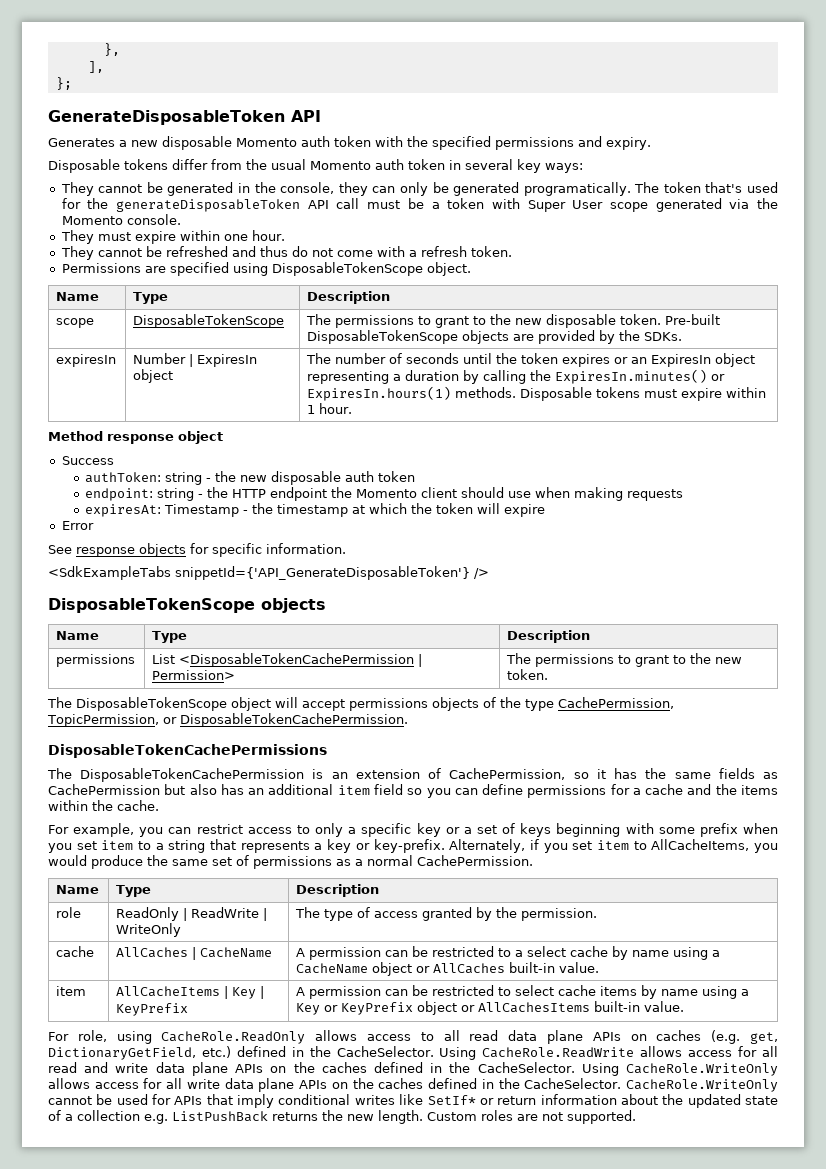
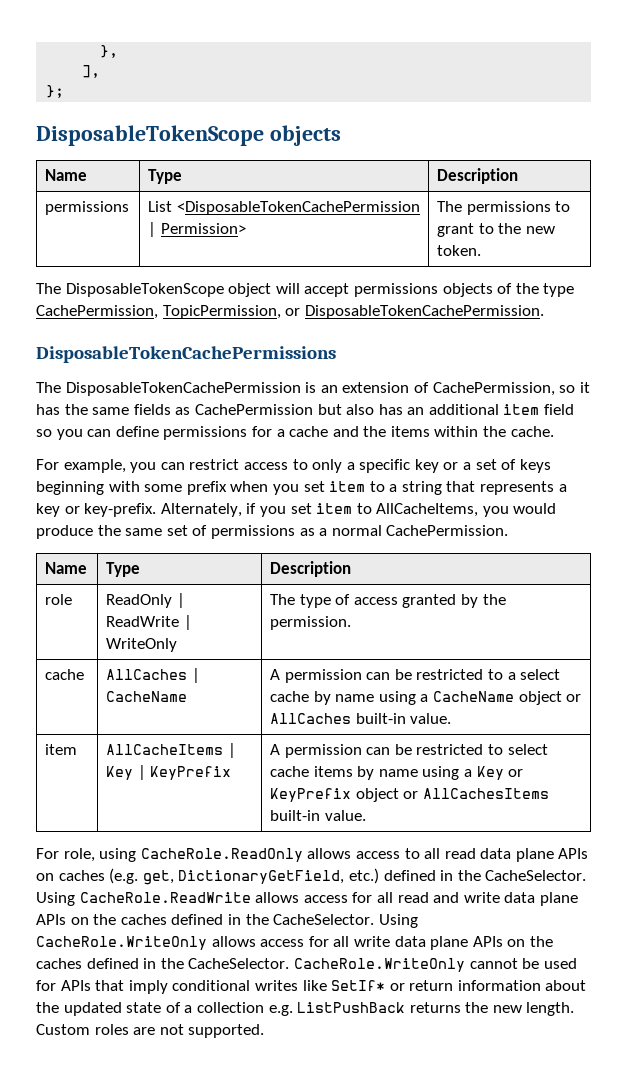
- GenerateDisposableToken API
- Generates a new disposable Momento auth token with the specified permissions and expiry.
- Disposable tokens differ from the usual Momento auth token in several key ways:
- They cannot be generated in the console, they can only be generated programatically. The token that's used for the generateDisposableToken API call must be a token with Super User scope generated via the Momento console.
- They must expire within one hour.
- They cannot be refreshed and thus do not come with a refresh token.
- Permissions are specified using DisposableTokenScope object.
- Name | Type | Description
- scope | DisposableTokenScope | The permissions to grant to the new disposable token. Pre-built DisposableTokenScope objects are provided by the SDKs.
- expiresIn | Number | ExpiresIn object | The number of seconds until the token expires or an ExpiresIn object representing a duration by calling the ExpiresIn.minutes() or ExpiresIn.hours(1) methods. Disposable tokens must expire within 1 hour.
- Method response object
- Success
- authToken: string - the new disposable auth token
- endpoint: string - the HTTP endpoint the Momento client should use when making requests
- expiresAt: Timestamp - the timestamp at which the token will expire
- Error
- See response objects for specific information.
- <SdkExampleTabs snippetId={'API_GenerateDisposableToken'} />

